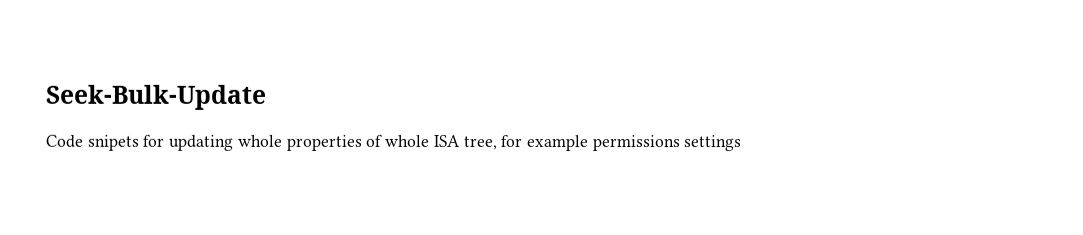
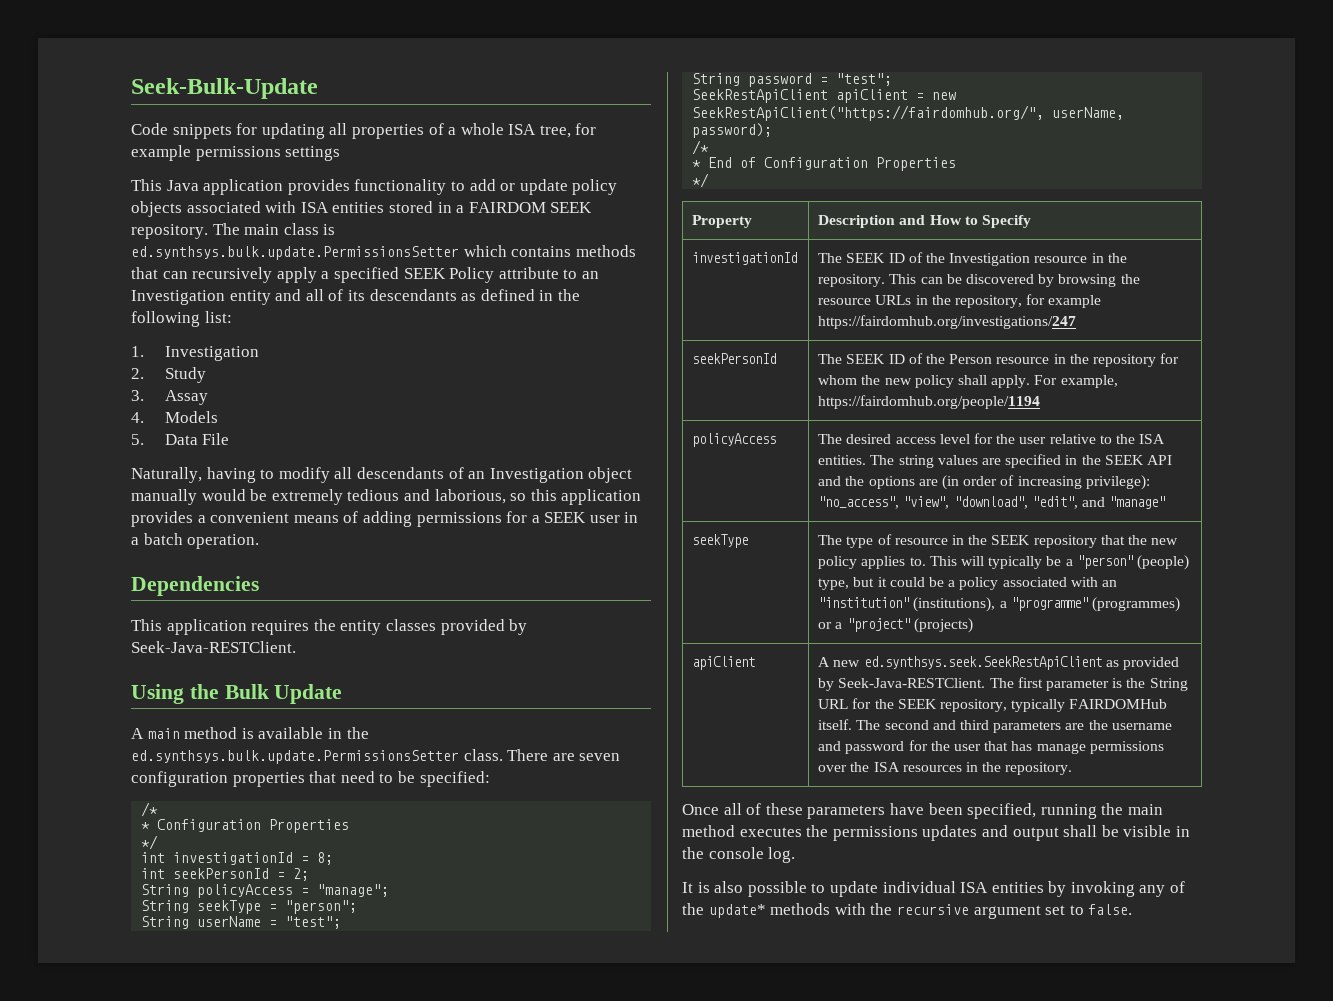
- Code snipets for updating whole properties of whole ISA tree, for example permissions settings
+ Code snippets for updating all properties of a whole ISA tree, for example permissions settings
+ This Java application provides functionality to add or update policy objects associated with ISA entities stored in a FAIRDOM SEEK repository. The main class is ed.synthsys.bulk.update.PermissionsSetter which contains methods that can recursively apply a specified SEEK Policy attribute to an Investigation entity and all of its descendants as defined in the following list:
+ 1. Investigation
+ 2. Study
+ 3. Assay
+ 4. Models
+ 5. Data File
+ Naturally, having to modify all descendants of an Investigation object manually would be extremely tedious and laborious, so this application provides a convenient means of adding permissions for a SEEK user in a batch operation.
+ Dependencies
+ This application requires the entity classes provided by Seek-Java-RESTClient.
+ Using the Bulk Update
+ A main method is available in the ed.synthsys.bulk.update.PermissionsSetter class. There are seven configuration properties that need to be specified:
+ /*
+ * Configuration Properties
+ */
+ int investigationId = 8;
+ int seekPersonId = 2;
+ String policyAccess = "manage";
+ String seekType = "person";
+ String userName = "test";
+ String password = "test";
+ SeekRestApiClient apiClient = new SeekRestApiClient("https://fairdomhub.org/", userName, password);
+ /*
+ * End of Configuration Properties
+ */
+ Property | Description and How to Specify
+ investigationId | The SEEK ID of the Investigation resource in the repository. This can be discovered by browsing the resource URLs in the repository, for example https://fairdomhub.org/investigations/247
+ seekPersonId | The SEEK ID of the Person resource in the repository for whom the new policy shall apply. For example, https://fairdomhub.org/people/1194
+ policyAccess | The desired access level for the user relative to the ISA entities. The string values are specified in the SEEK API and the options are (in order of increasing privilege): "no_access", "view", "download", "edit", and "manage"
+ seekType | The type of resource in the SEEK repository that the new policy applies to. This will typically be a "person" (people) type, but it could be a policy associated with an "institution" (institutions), a "programme" (programmes) or a "project" (projects)
+ apiClient | A new ed.synthsys.seek.SeekRestApiClient as provided by Seek-Java-RESTClient. The first parameter is the String URL for the SEEK repository, typically FAIRDOMHub itself. The second and third parameters are the username and password for the user that has manage permissions over the ISA resources in the repository.
+ Once all of these parameters have been specified, running the main method executes the permissions updates and output shall be visible in the console log.
+ It is also possible to update individual ISA entities by invoking any of the update* methods with the recursive argument set to false.

